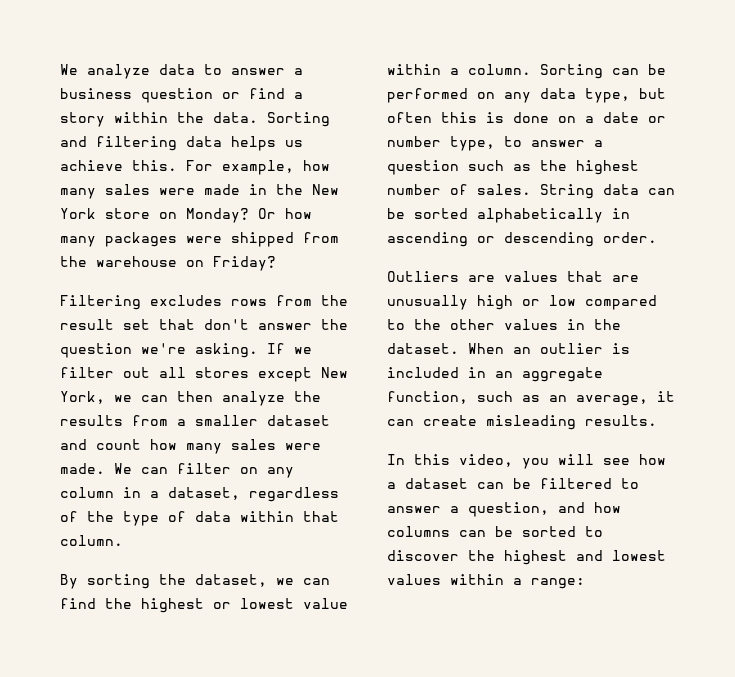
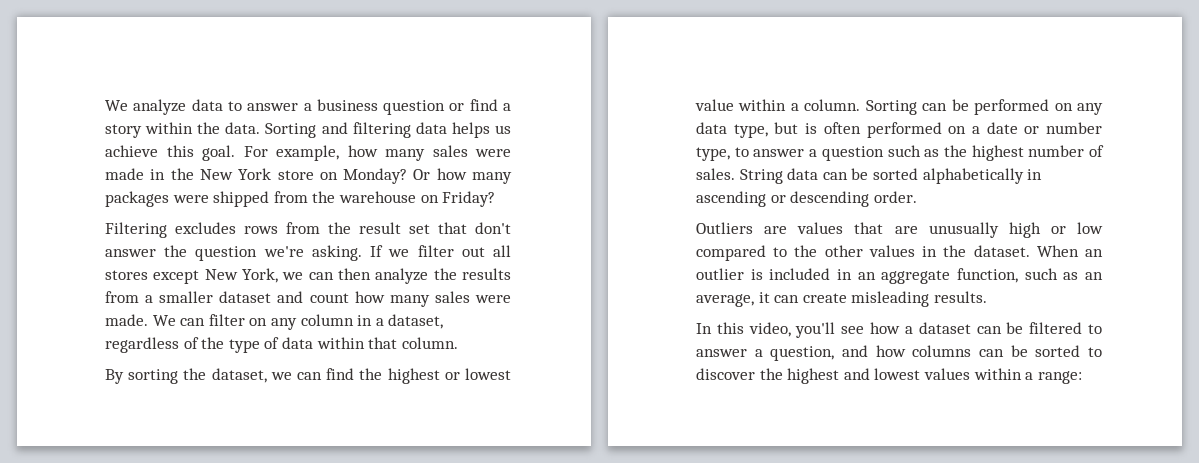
- Sorting and filtering data helps us achieve this.
+ Sorting and filtering data helps us achieve this goal.
- Sorting can be performed on any data type, but often this is done on a date or number type, to answer a question such as the highest number of sales.
+ Sorting can be performed on any data type, but is often performed on a date or number type, to answer a question such as the highest number of sales.
- In this video, you will see how a dataset can be filtered to answer a question, and how columns can be sorted to discover the highest and lowest values within a range:
+ In this video, you'll see how a dataset can be filtered to answer a question, and how columns can be sorted to discover the highest and lowest values within a range:

